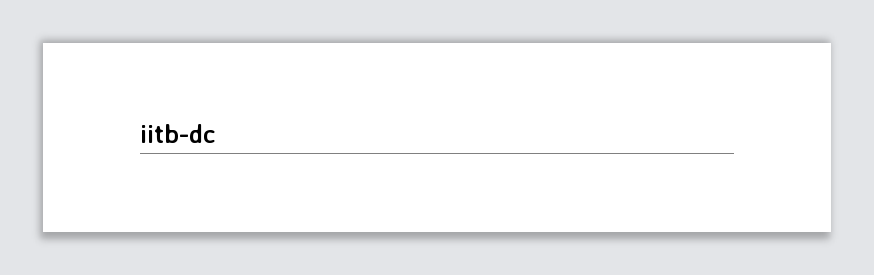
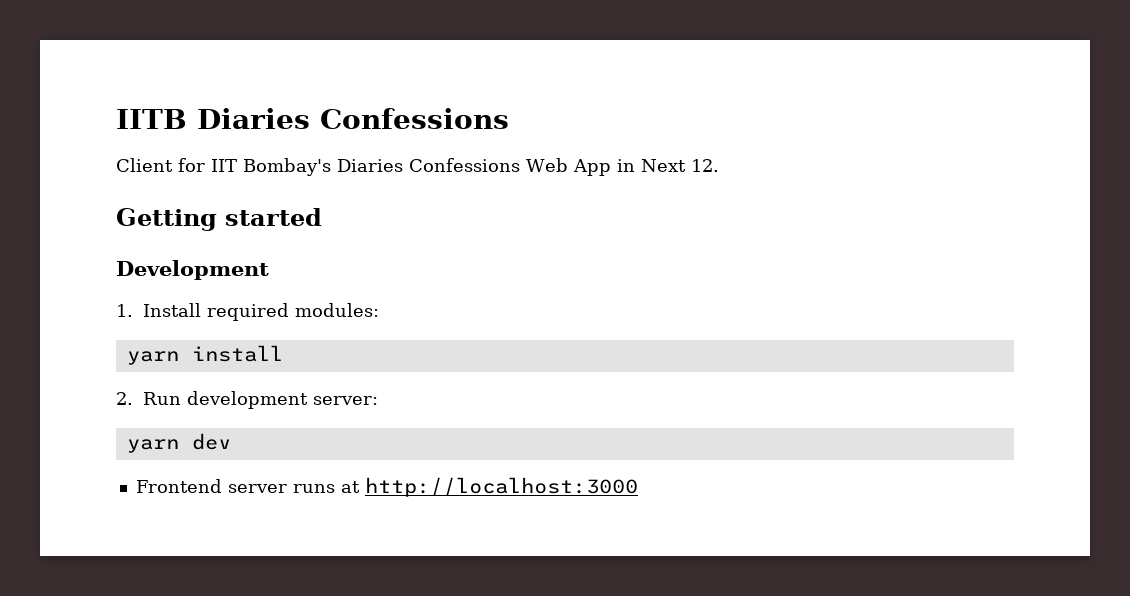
- iitb-dc
+ IITB Diaries Confessions
+ Client for IIT Bombay's Diaries Confessions Web App in Next 12.
+ Getting started
+ Development
+ 1. Install required modules:
+ yarn install
+ 2. Run development server:
+ yarn dev
+ Frontend server runs at http://localhost:3000

